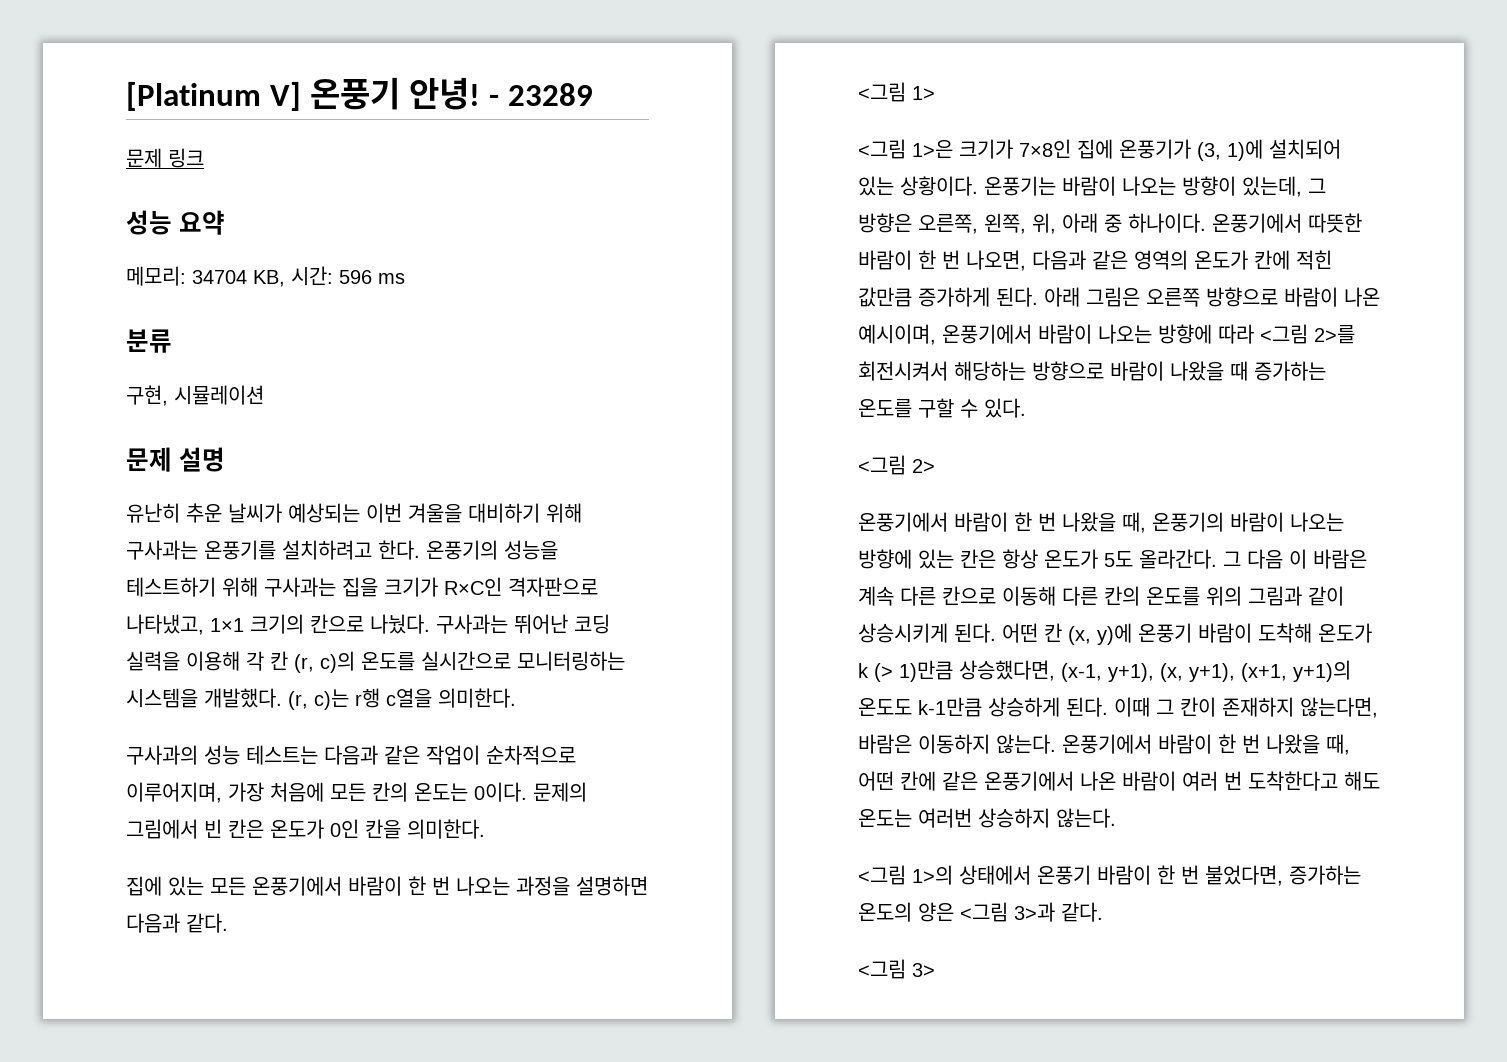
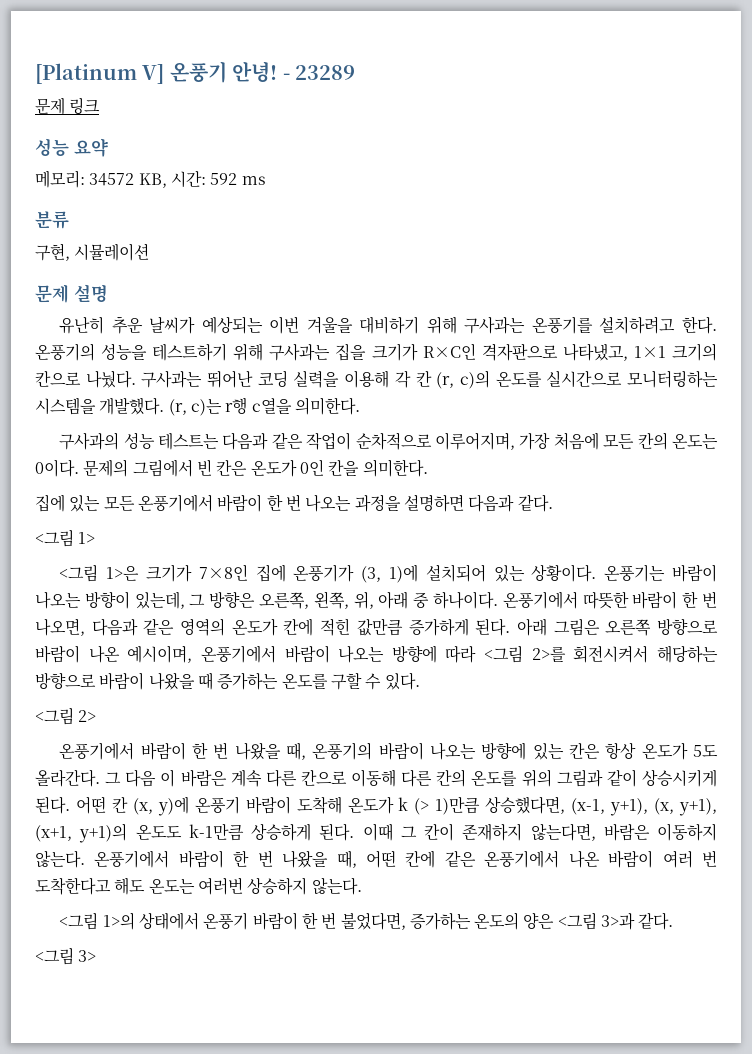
- 메모리: 34704 KB, 시간: 596 ms
+ 메모리: 34572 KB, 시간: 592 ms

